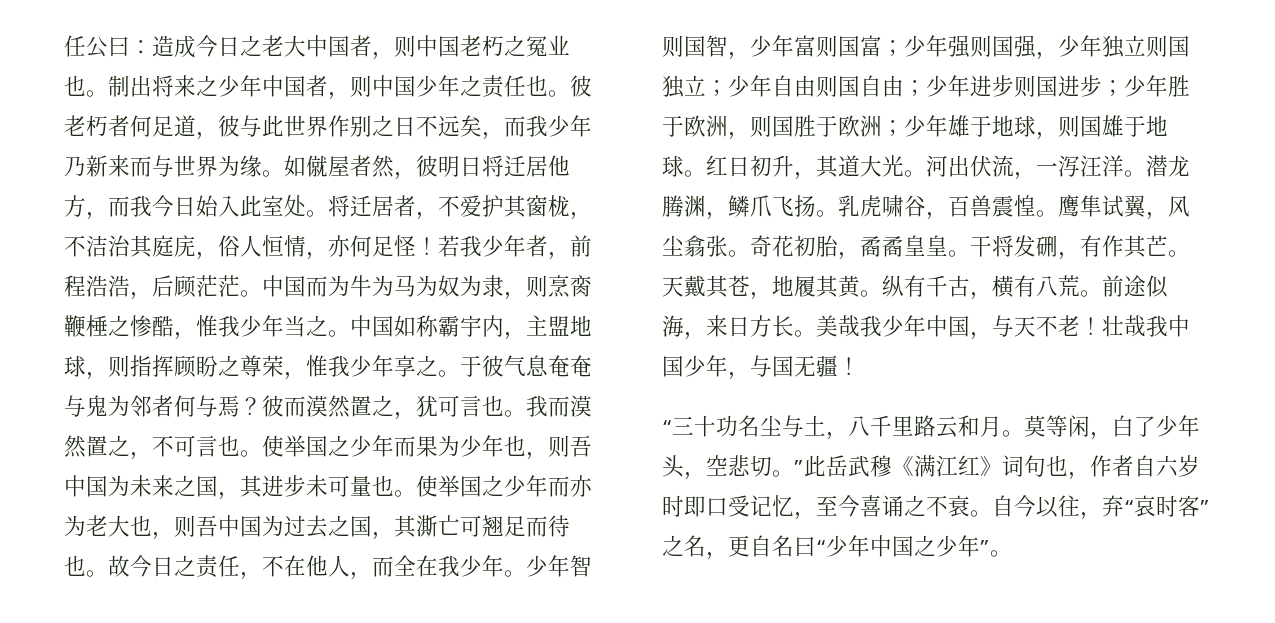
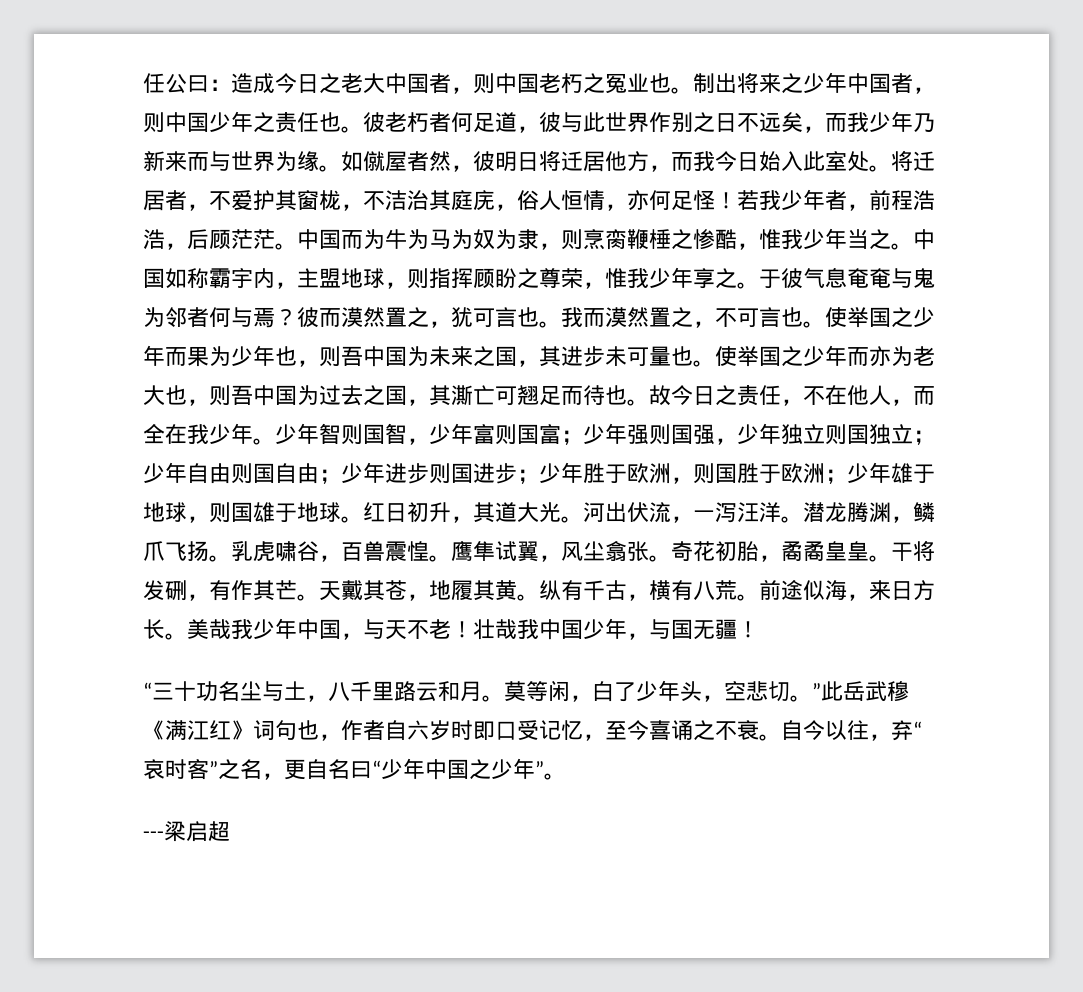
+ ---梁启超

